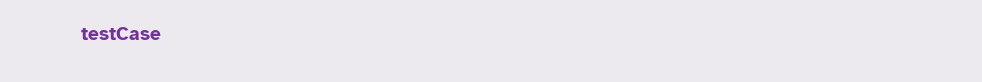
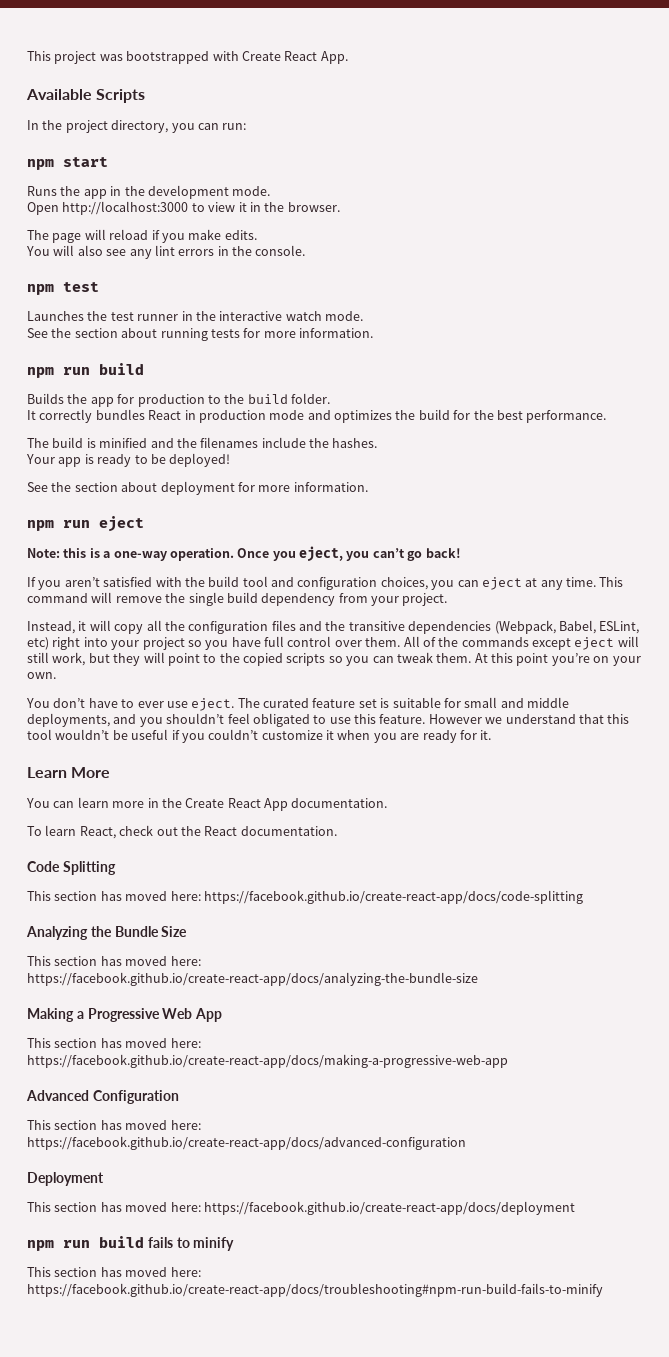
- testCase
+ This project was bootstrapped with Create React App.
+ Available Scripts
+ In the project directory, you can run:
+ npm start
+ Runs the app in the development mode.
+ Open http://localhost:3000 to view it in the browser.
+ The page will reload if you make edits.
+ You will also see any lint errors in the console.
+ npm test
+ Launches the test runner in the interactive watch mode.
+ See the section about running tests for more information.
+ npm run build
+ Builds the app for production to the build folder.
+ It correctly bundles React in production mode and optimizes the build for the best performance.
+ The build is minified and the filenames include the hashes.
+ Your app is ready to be deployed!
+ See the section about deployment for more information.
+ npm run eject
+ Note: this is a one-way operation. Once you eject, you can’t go back!
+ If you aren’t satisfied with the build tool and configuration choices, you can eject at any time. This command will remove the single build dependency from your project.
+ Instead, it will copy all the configuration files and the transitive dependencies (Webpack, Babel, ESLint, etc) right into your project so you have full control over them. All of the commands except eject will still work, but they will point to the copied scripts so you can tweak them. At this point you’re on your own.
+ You don’t have to ever use eject. The curated feature set is suitable for small and middle deployments, and you shouldn’t feel obligated to use this feature. However we understand that this tool wouldn’t be useful if you couldn’t customize it when you are ready for it.
+ Learn More
+ You can learn more in the Create React App documentation.
+ To learn React, check out the React documentation.
+ Code Splitting
+ This section has moved here: https://facebook.github.io/create-react-app/docs/code-splitting
+ Analyzing the Bundle Size
+ This section has moved here: https://facebook.github.io/create-react-app/docs/analyzing-the-bundle-size
+ Making a Progressive Web App
+ This section has moved here: https://facebook.github.io/create-react-app/docs/making-a-progressive-web-app
+ Advanced Configuration
+ This section has moved here: https://facebook.github.io/create-react-app/docs/advanced-configuration
+ Deployment
+ This section has moved here: https://facebook.github.io/create-react-app/docs/deployment
+ npm run build fails to minify
+ This section has moved here: https://facebook.github.io/create-react-app/docs/troubleshooting#npm-run-build-fails-to-minify

